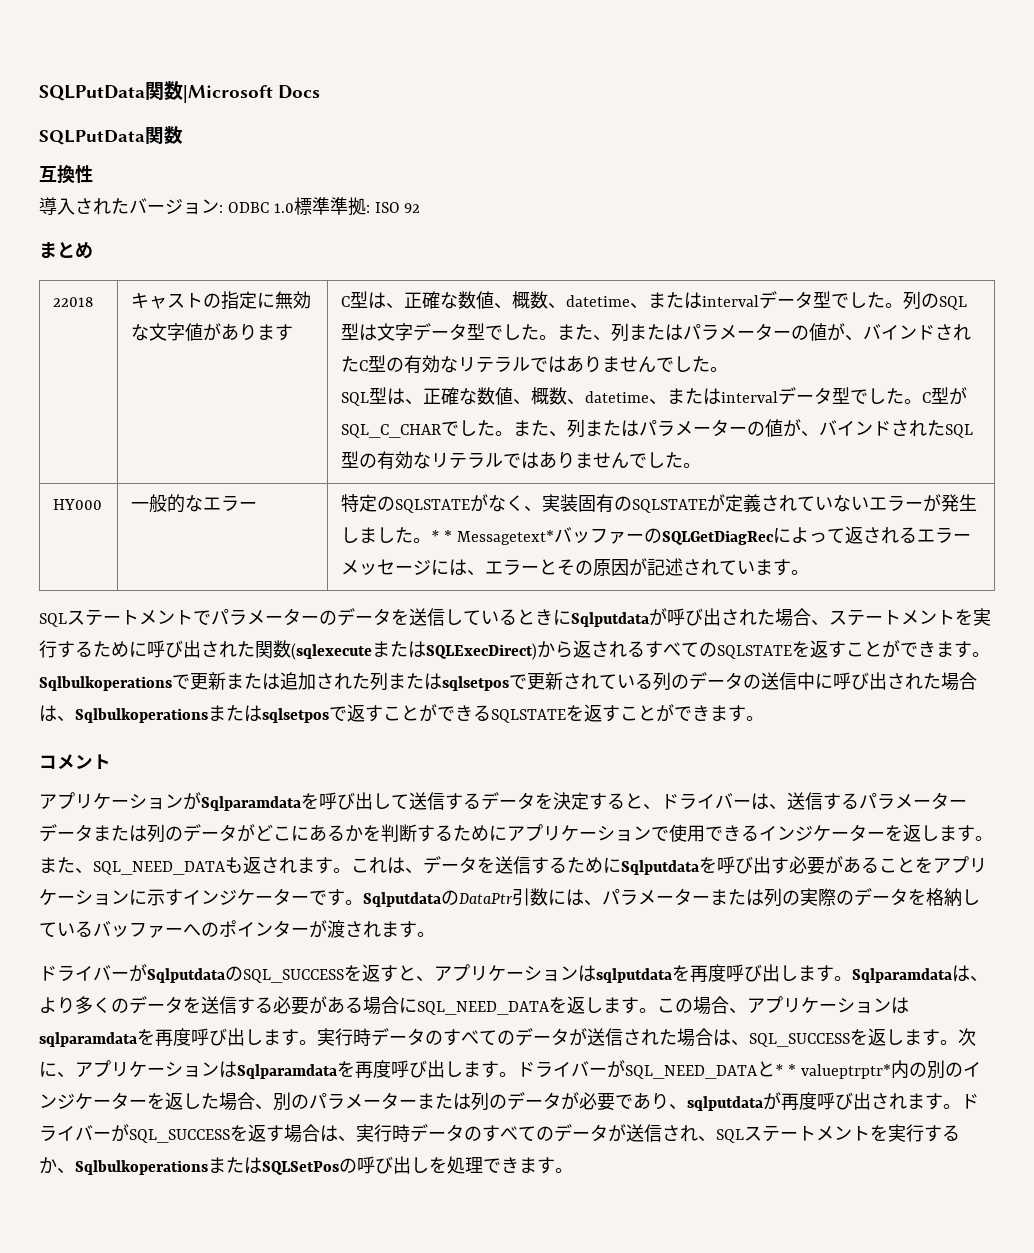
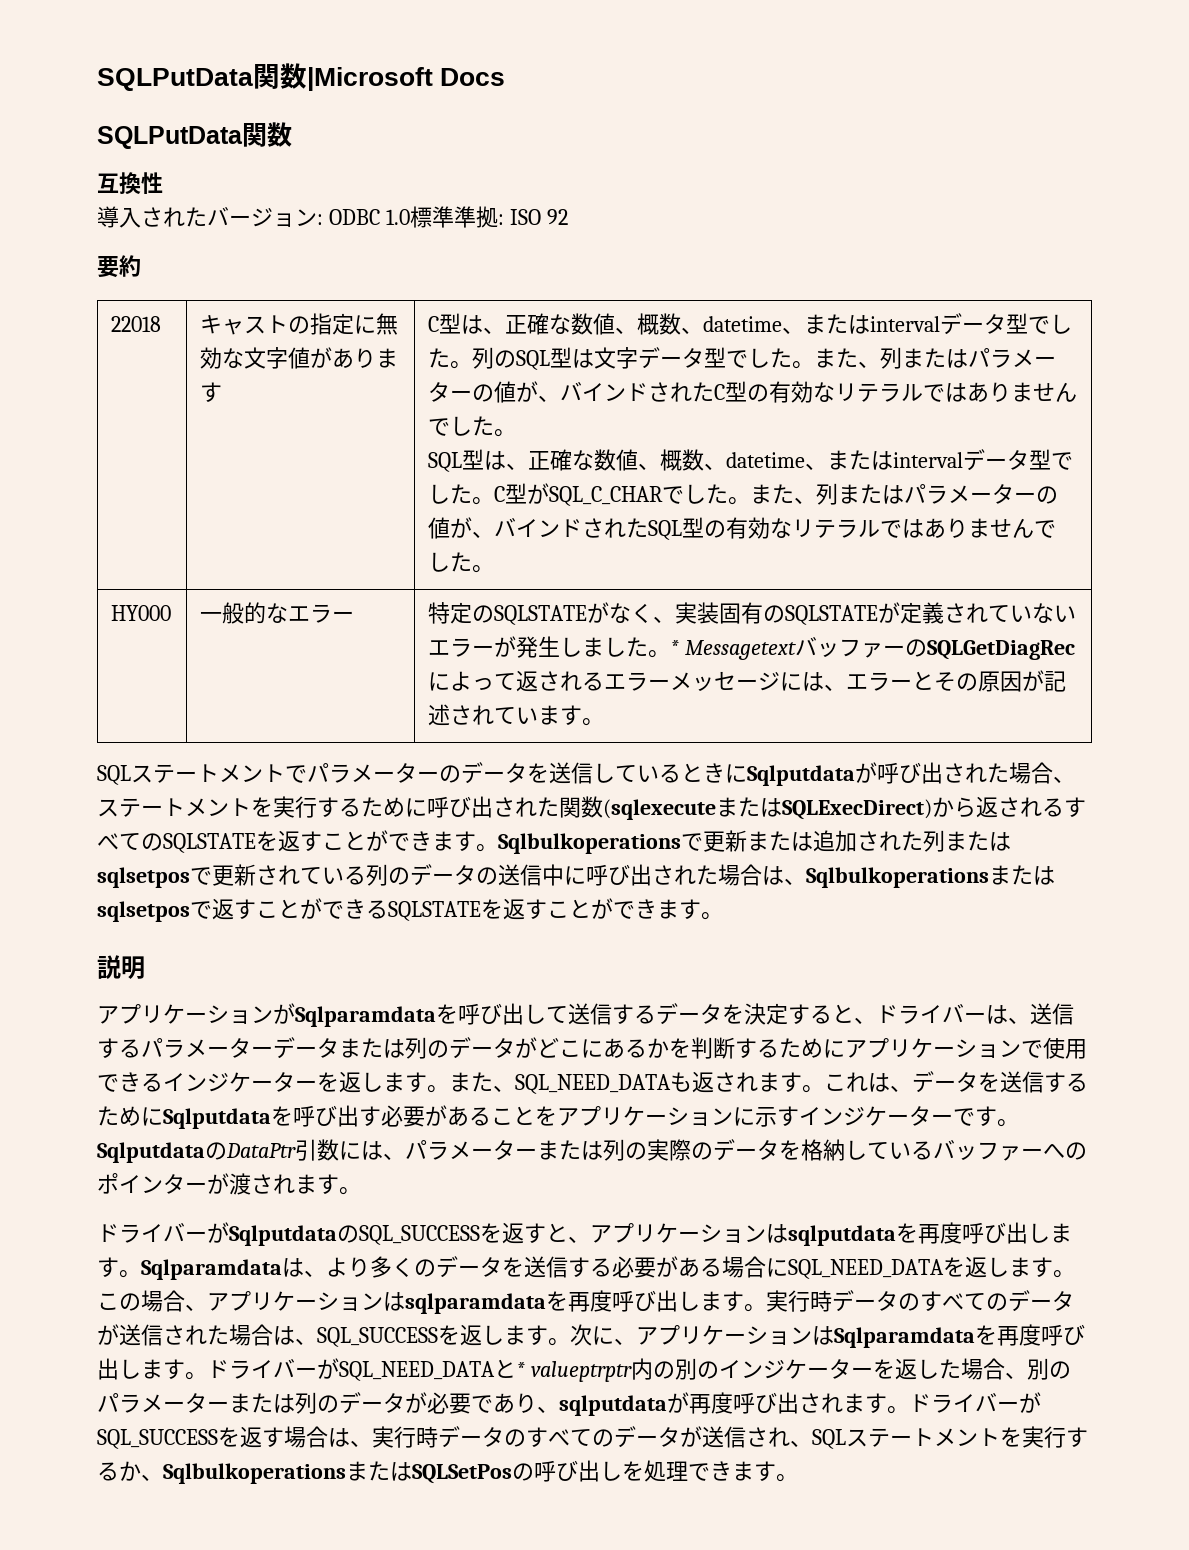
- まとめ
+ 要約
- * * Messagetext*バッファーのSQLGetDiagRecによって返されるエラーメッセージには、エラーとその原因が記述されています。
+ * MessagetextバッファーのSQLGetDiagRecによって返されるエラーメッセージには、エラーとその原因が記述されています。
- コメント
+ 説明
- ドライバーがSQL_NEED_DATAと* * valueptrptr*内の別のインジケーターを返した場合、別のパラメーターまたは列のデータが必要であり、sqlputdataが再度呼び出されます。
+ ドライバーがSQL_NEED_DATAと* valueptrptr内の別のインジケーターを返した場合、別のパラメーターまたは列のデータが必要であり、sqlputdataが再度呼び出されます。

